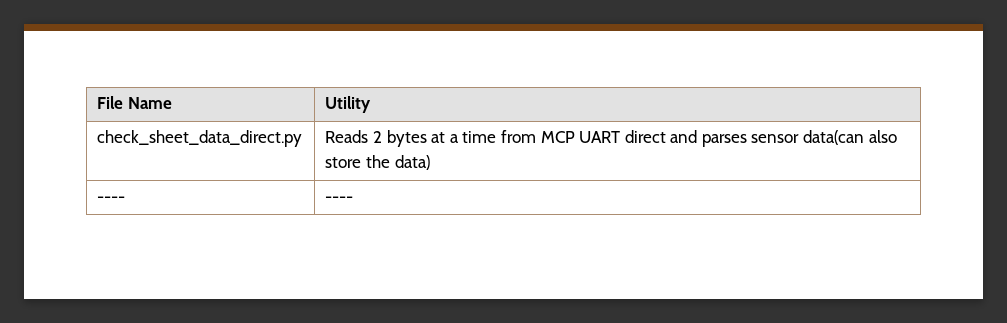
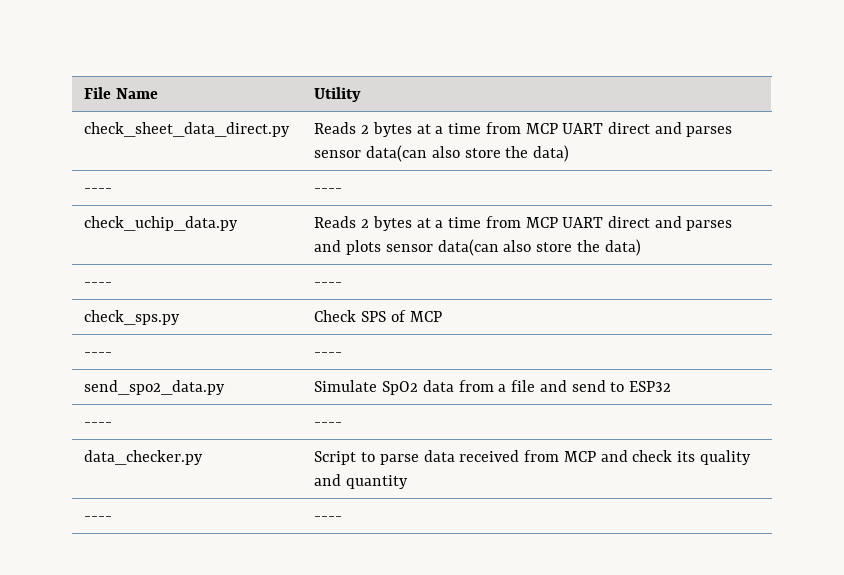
+ check_uchip_data.py | Reads 2 bytes at a time from MCP UART direct and parses and plots sensor data(can also store the data)
+ ---- | ----
+ check_sps.py | Check SPS of MCP
+ ---- | ----
+ send_spo2_data.py | Simulate SpO2 data from a file and send to ESP32
+ ---- | ----
+ data_checker.py | Script to parse data received from MCP and check its quality and quantity
+ ---- | ----

